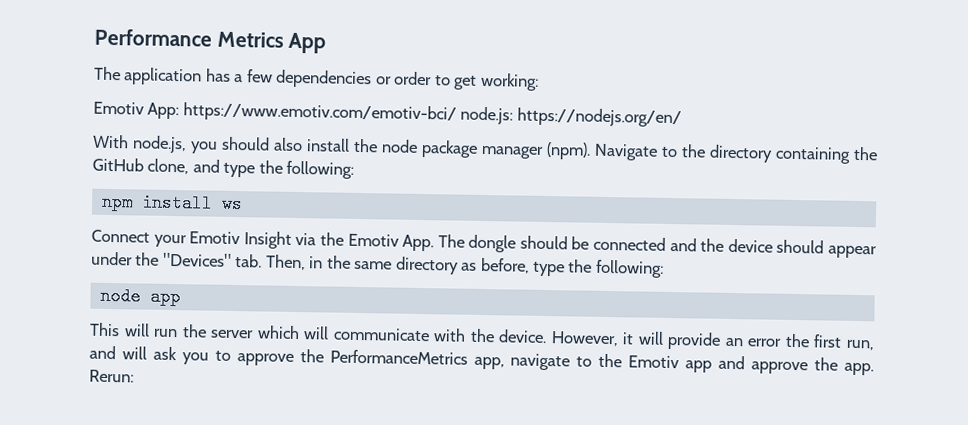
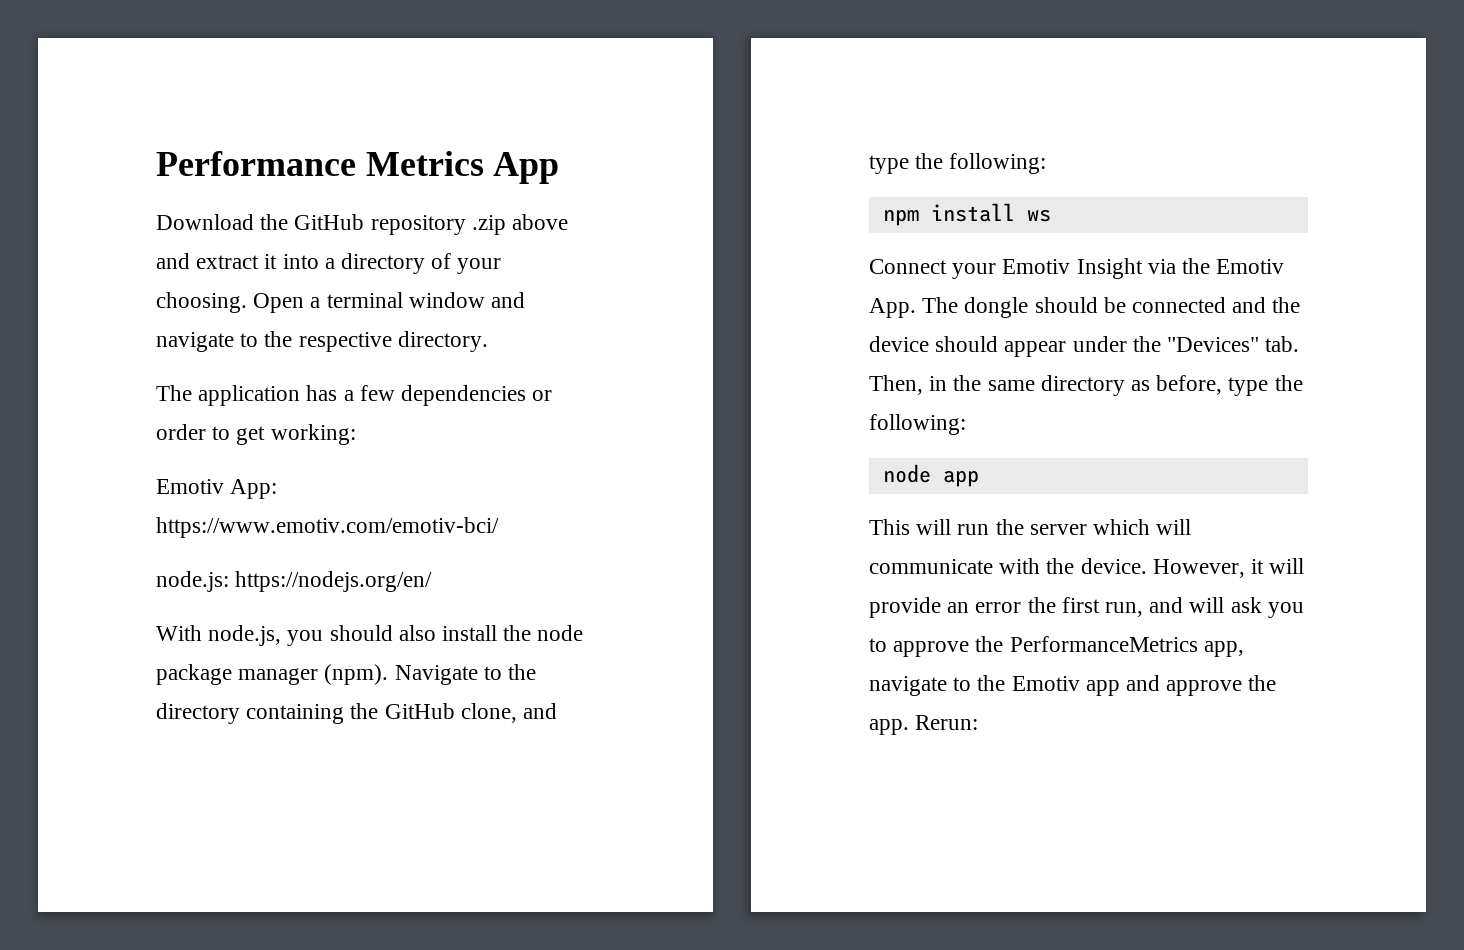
+ Download the GitHub repository .zip above and extract it into a directory of your choosing. Open a terminal window and navigate to the respective directory.
- Emotiv App: https://www.emotiv.com/emotiv-bci/ node.js: https://nodejs.org/en/
+ Emotiv App: https://www.emotiv.com/emotiv-bci/
+ node.js: https://nodejs.org/en/

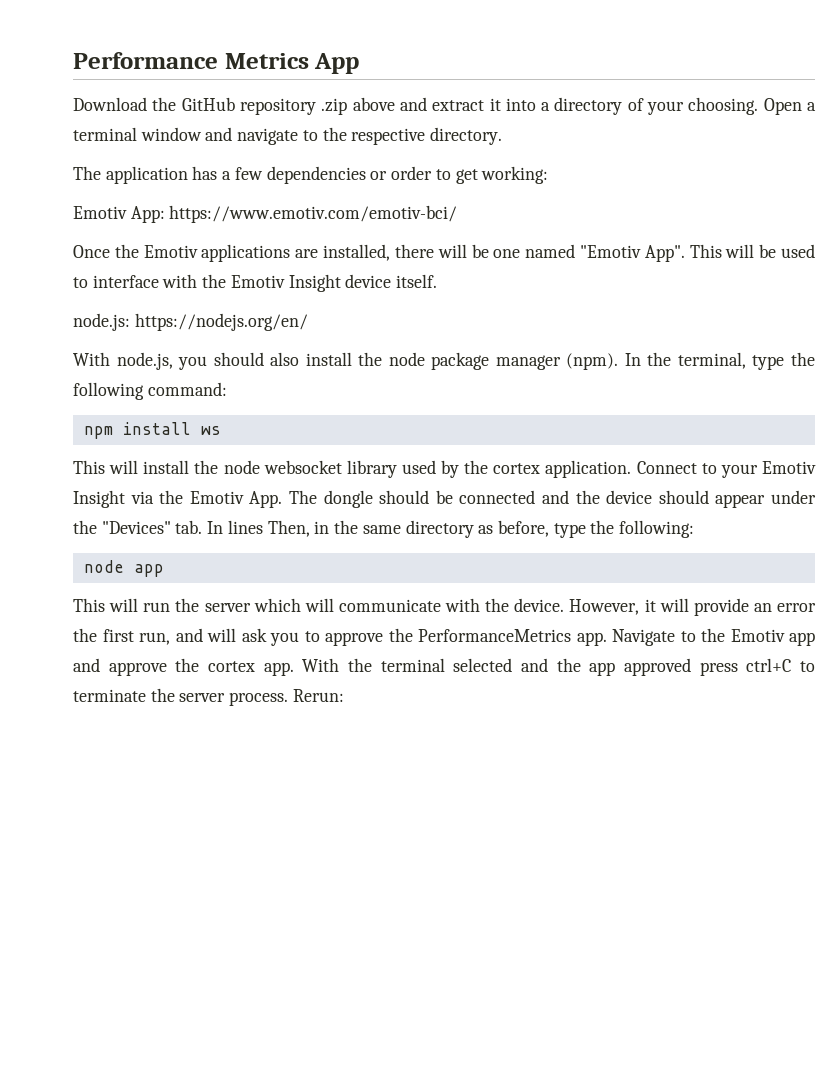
+ Once the Emotiv applications are installed, there will be one named "Emotiv App". This will be used to interface with the Emotiv Insight device itself.
- Navigate to the directory containing the GitHub clone, and type the following:
+ In the terminal, type the following command:
  npm install ws
- Connect your Emotiv Insight via the Emotiv App. The dongle should be connected and the device should appear under the "Devices" tab. Then, in the same directory as before, type the following:
+ This will install the node websocket library used by the cortex application. Connect to your Emotiv Insight via the Emotiv App. The dongle should be connected and the device should appear under the "Devices" tab. In lines Then, in the same directory as before, type the following:
- However, it will provide an error the first run, and will ask you to approve the PerformanceMetrics app, navigate to the Emotiv app and approve the app.
+ However, it will provide an error the first run, and will ask you to approve the PerformanceMetrics app. Navigate to the Emotiv app and approve the cortex app. With the terminal selected and the app approved press ctrl+C to terminate the server process.

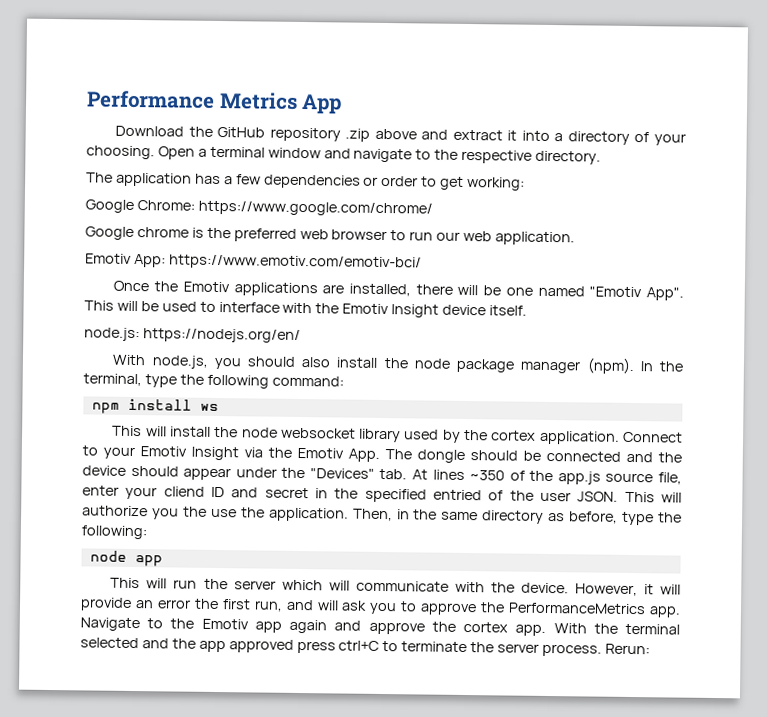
+ Google Chrome: https://www.google.com/chrome/
+ Google chrome is the preferred web browser to run our web application.
- Connect to your Emotiv Insight via the Emotiv App. The dongle should be connected and the device should appear under the "Devices" tab. In lines Then, in the same directory as before, type the following:
+ Connect to your Emotiv Insight via the Emotiv App. The dongle should be connected and the device should appear under the "Devices" tab. At lines ~350 of the app.js source file, enter your cliend ID and secret in the specified entried of the user JSON. This will authorize you the use the application. Then, in the same directory as before, type the following:
- Navigate to the Emotiv app and approve the cortex app.
+ Navigate to the Emotiv app again and approve the cortex app.

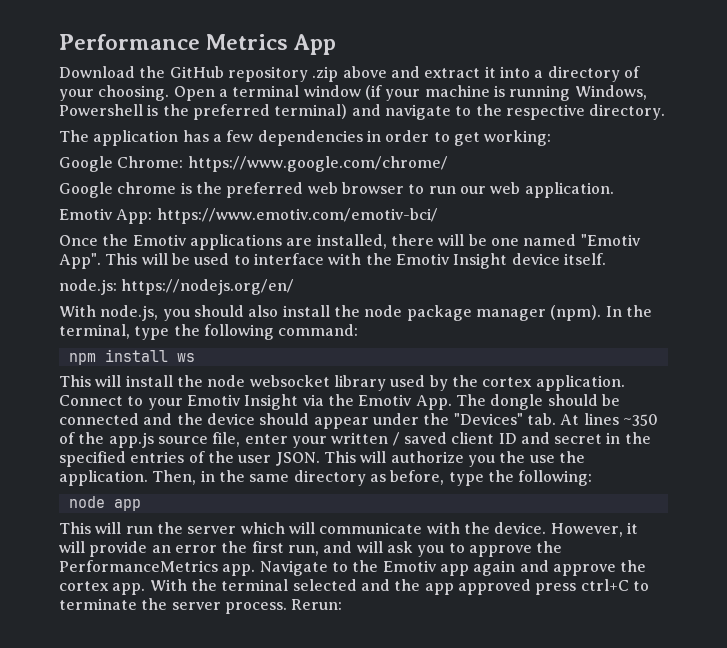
- Open a terminal window and navigate to the respective directory.
+ Open a terminal window (if your machine is running Windows, Powershell is the preferred terminal) and navigate to the respective directory.
- The application has a few dependencies or order to get working:
+ The application has a few dependencies in order to get working:
- Connect to your Emotiv Insight via the Emotiv App. The dongle should be connected and the device should appear under the "Devices" tab. At lines ~350 of the app.js source file, enter your cliend ID and secret in the specified entried of the user JSON.
+ Connect to your Emotiv Insight via the Emotiv App. The dongle should be connected and the device should appear under the "Devices" tab. At lines ~350 of the app.js source file, enter your written / saved client ID and secret in the specified entries of the user JSON.

